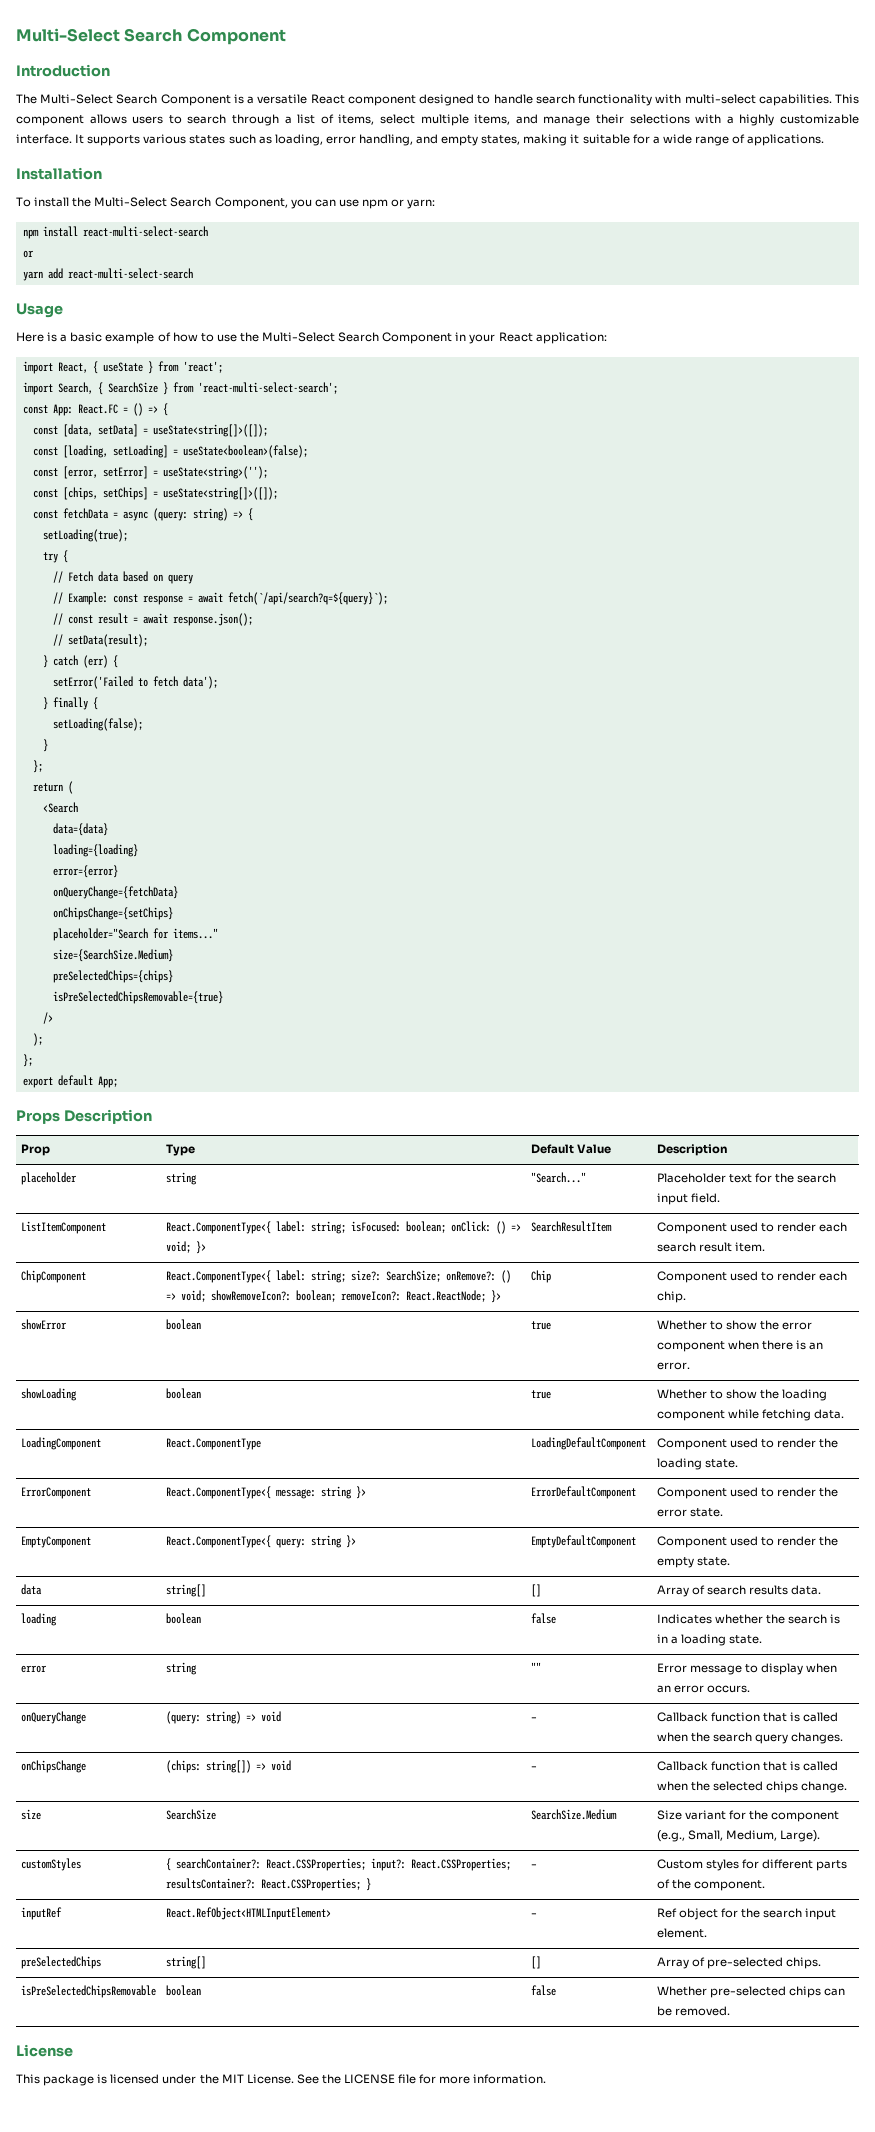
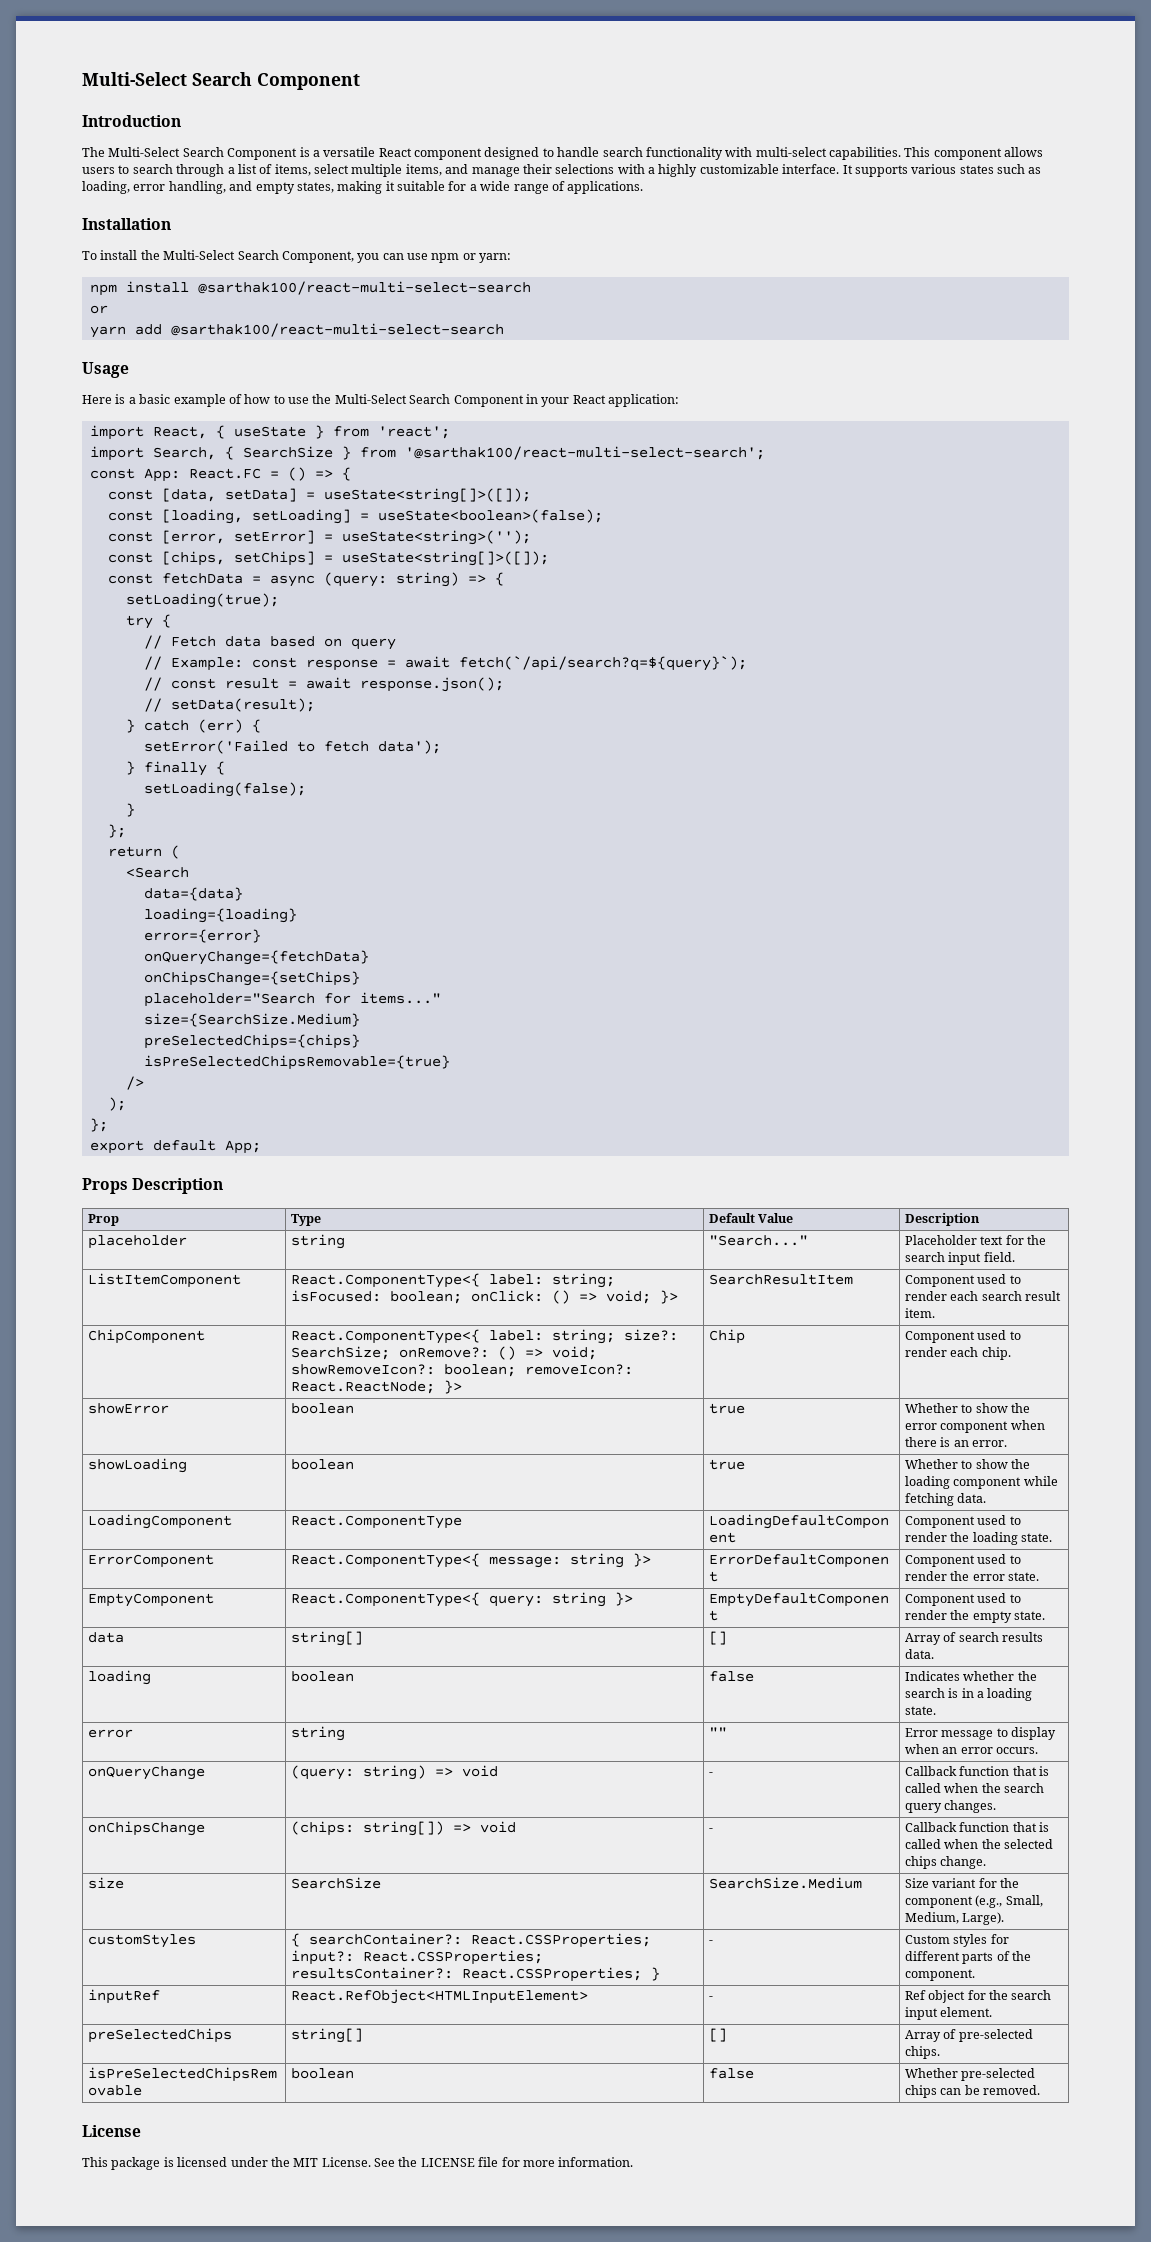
- npm install react-multi-select-search
+ npm install @sarthak100/react-multi-select-search
- yarn add react-multi-select-search
+ yarn add @sarthak100/react-multi-select-search
- import Search, { SearchSize } from 'react-multi-select-search';
+ import Search, { SearchSize } from '@sarthak100/react-multi-select-search';

